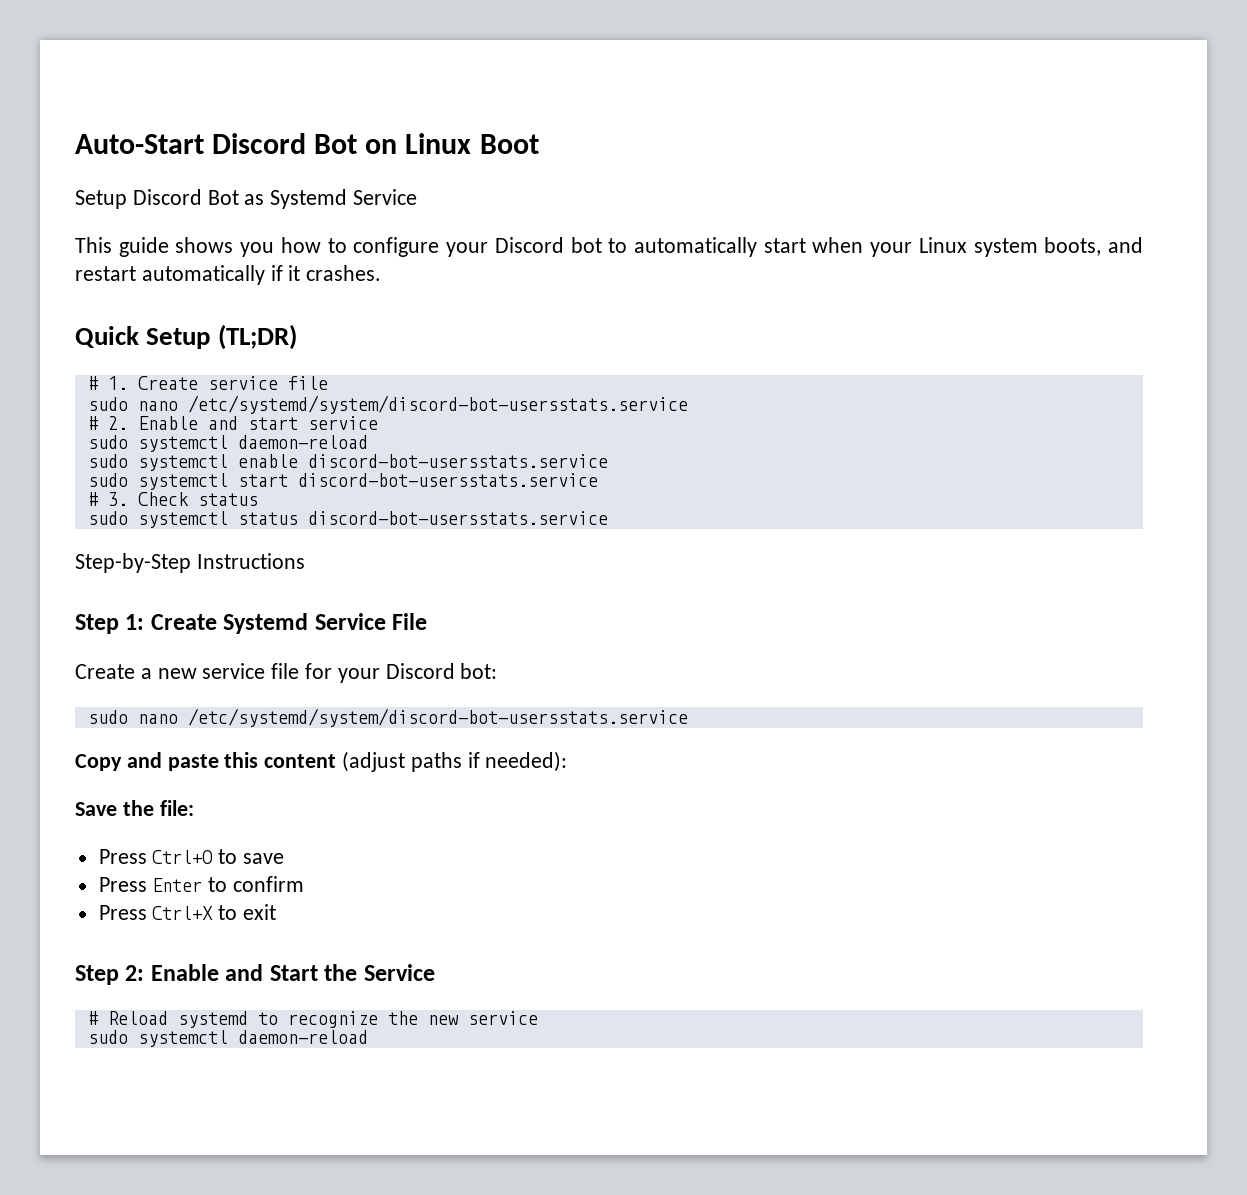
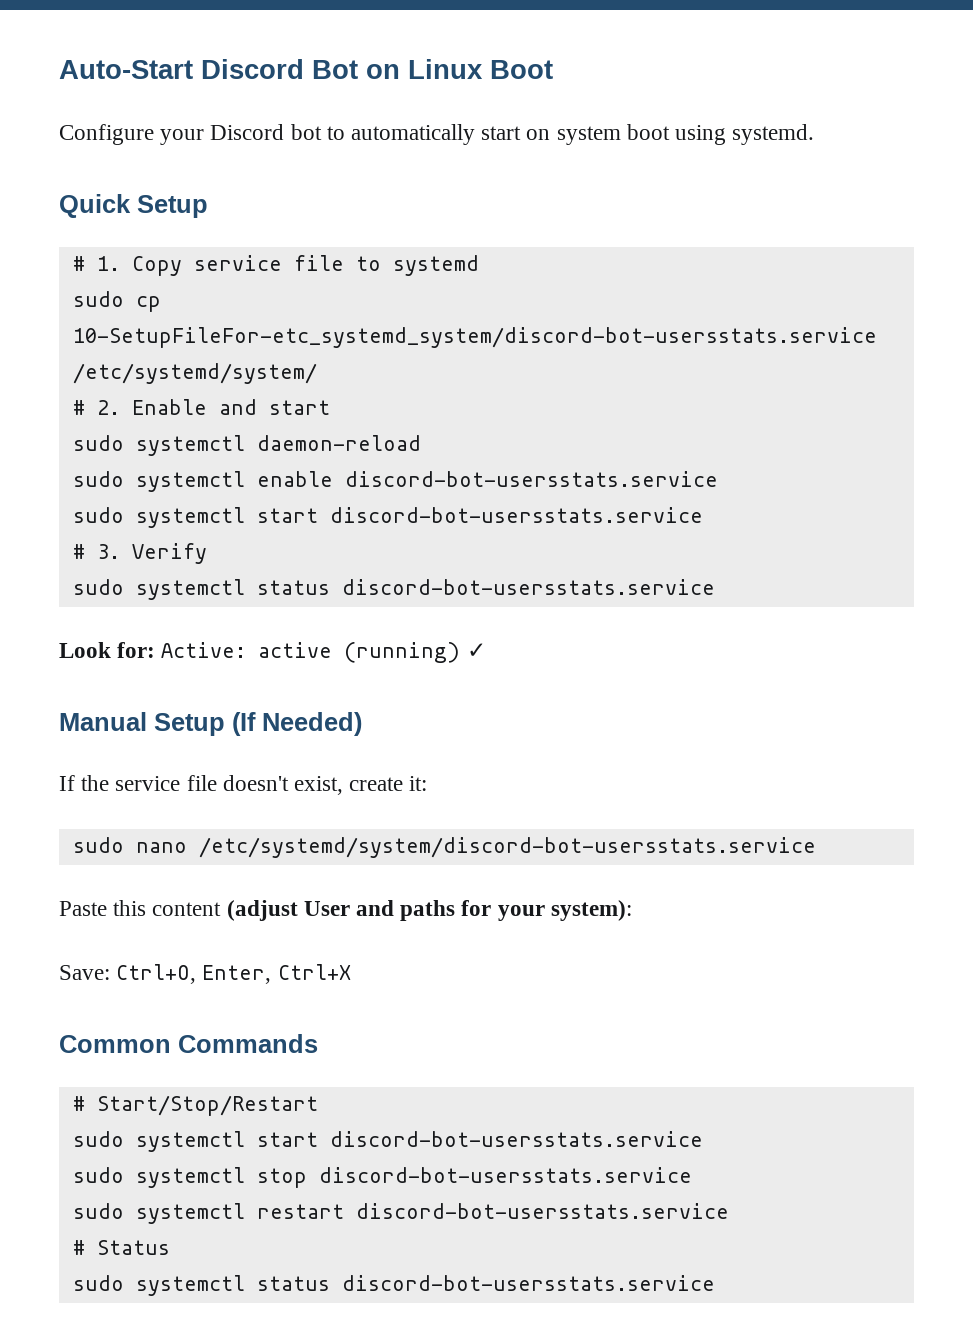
- Setup Discord Bot as Systemd Service
- This guide shows you how to configure your Discord bot to automatically start when your Linux system boots, and restart automatically if it crashes.
+ Configure your Discord bot to automatically start on system boot using systemd.
- Quick Setup (TL;DR)
+ Quick Setup
- # 1. Create service file
- sudo nano /etc/systemd/system/discord-bot-usersstats.service
+ # 1. Copy service file to systemd
+ sudo cp 10-SetupFileFor-etc_systemd_system/discord-bot-usersstats.service /etc/systemd/system/
- # 2. Enable and start service
+ # 2. Enable and start
- # 3. Check status
+ # 3. Verify
- Step-by-Step Instructions
- Step 1: Create Systemd Service File
- Create a new service file for your Discord bot:
+ Look for: Active: active (running) ✓
+ Manual Setup (If Needed)
+ If the service file doesn't exist, create it:
  sudo nano /etc/systemd/system/discord-bot-usersstats.service
- Copy and paste this content (adjust paths if needed):
- Save the file:
- Press Ctrl+O to save
- Press Enter to confirm
- Press Ctrl+X to exit
- Step 2: Enable and Start the Service
- # Reload systemd to recognize the new service
- sudo systemctl daemon-reload
+ Paste this content (adjust User and paths for your system):
+ Save: Ctrl+O, Enter, Ctrl+X
+ Common Commands
+ # Start/Stop/Restart
+ sudo systemctl start discord-bot-usersstats.service
+ sudo systemctl stop discord-bot-usersstats.service
+ sudo systemctl restart discord-bot-usersstats.service
+ # Status
+ sudo systemctl status discord-bot-usersstats.service

